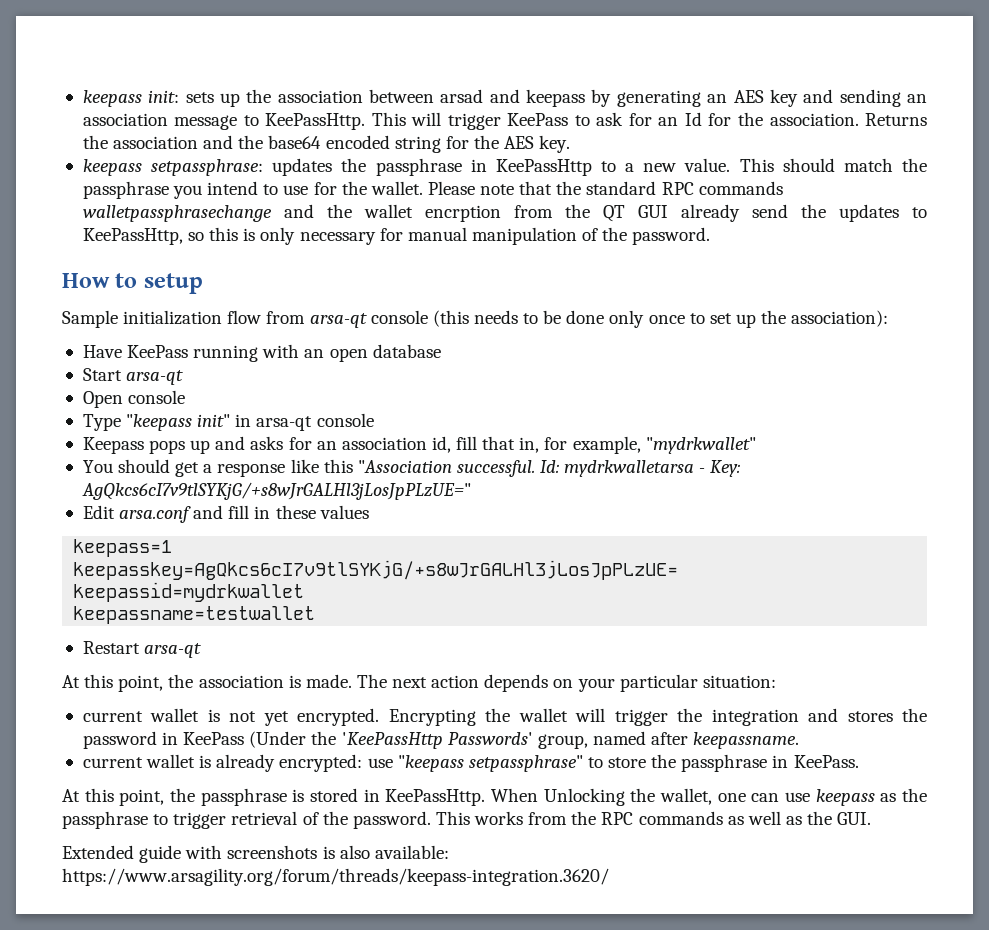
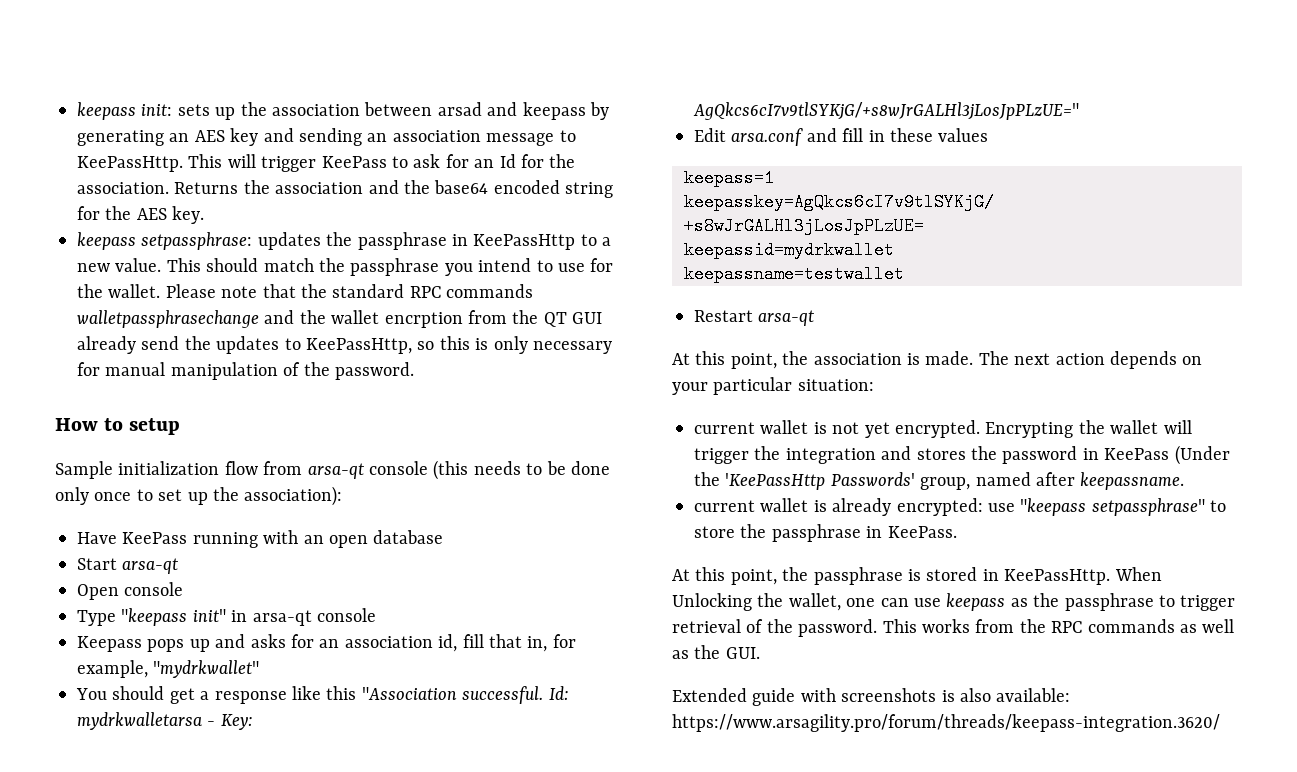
- Extended guide with screenshots is also available: https://www.arsagility.org/forum/threads/keepass-integration.3620/
+ Extended guide with screenshots is also available: https://www.arsagility.pro/forum/threads/keepass-integration.3620/

